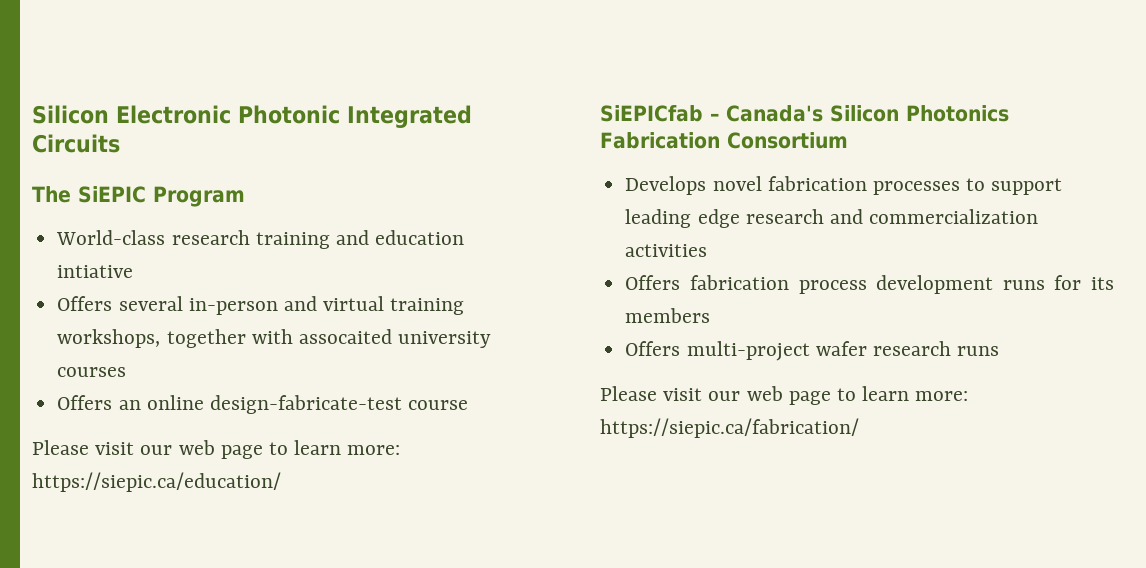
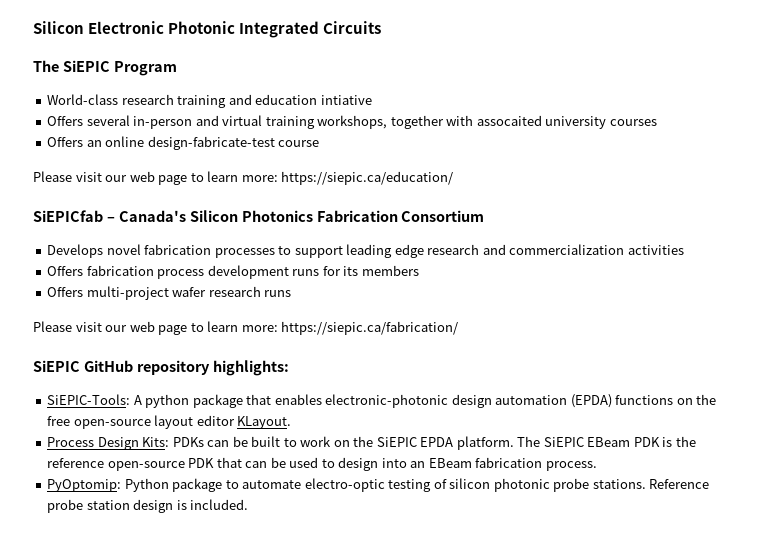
+ SiEPIC GitHub repository highlights:
+ SiEPIC-Tools: A python package that enables electronic-photonic design automation (EPDA) functions on the free open-source layout editor KLayout.
+ Process Design Kits: PDKs can be built to work on the SiEPIC EPDA platform. The SiEPIC EBeam PDK is the reference open-source PDK that can be used to design into an EBeam fabrication process.
+ PyOptomip: Python package to automate electro-optic testing of silicon photonic probe stations. Reference probe station design is included.

